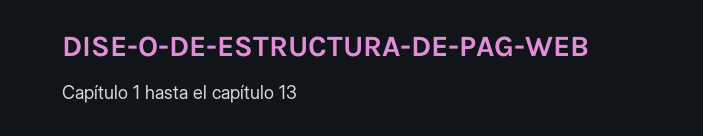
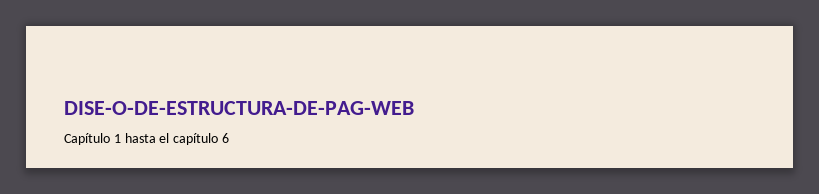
- Capítulo 1 hasta el capítulo 13
+ Capítulo 1 hasta el capítulo 6

